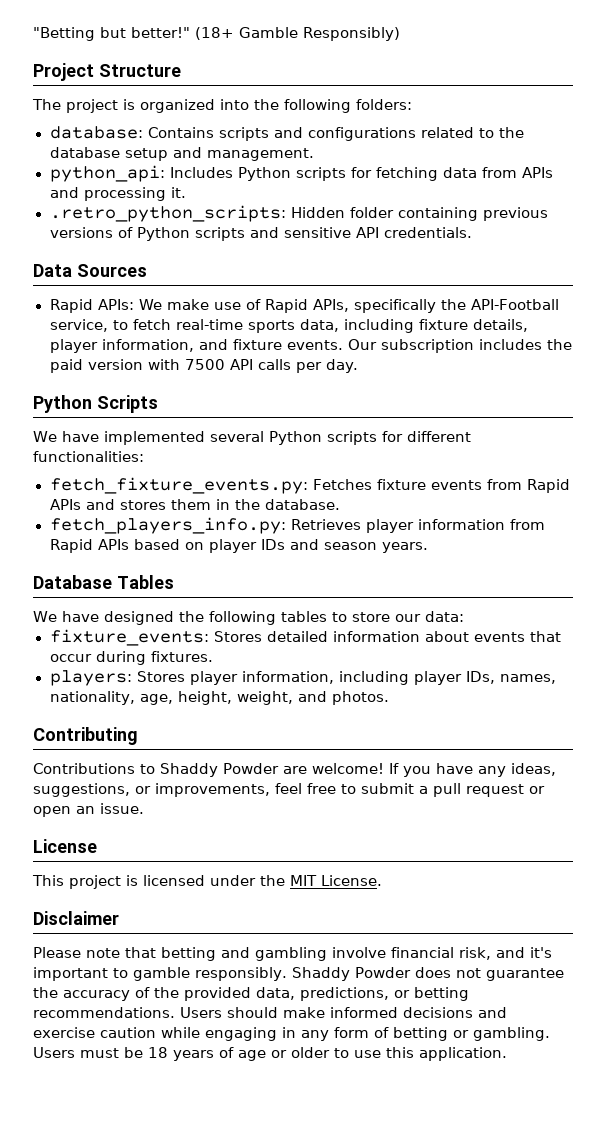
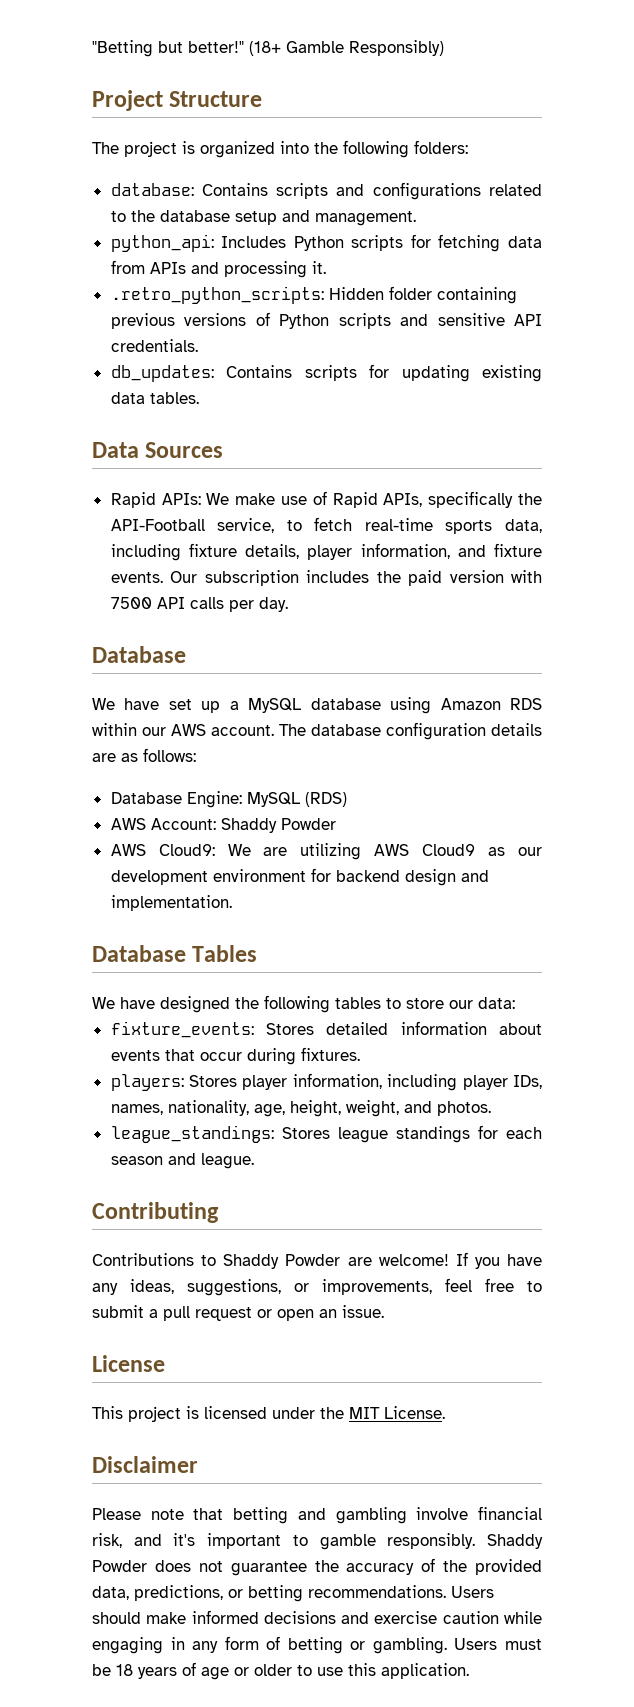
+ db_updates: Contains scripts for updating existing data tables.
  Our subscription includes the paid version with 7500 API calls per day.
- Python Scripts
- We have implemented several Python scripts for different functionalities:
- fetch_fixture_events.py: Fetches fixture events from Rapid APIs and stores them in the database.
- fetch_players_info.py: Retrieves player information from Rapid APIs based on player IDs and season years.
+ Database
+ We have set up a MySQL database using Amazon RDS within our AWS account. The database configuration details are as follows:
+ Database Engine: MySQL (RDS)
+ AWS Account: Shaddy Powder
+ AWS Cloud9: We are utilizing AWS Cloud9 as our development environment for backend design and implementation.
+ league_standings: Stores league standings for each season and league.

